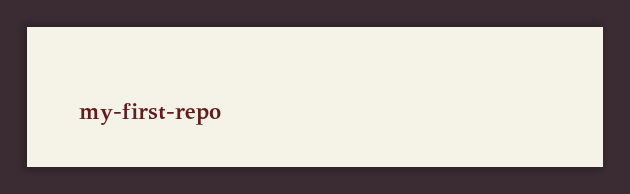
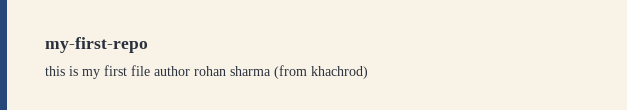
+ this is my first file author rohan sharma (from khachrod)

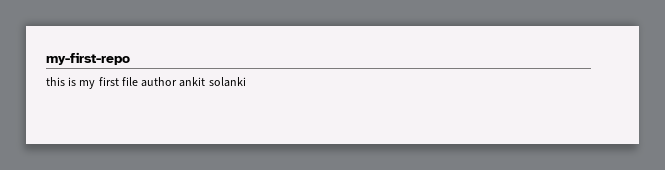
- this is my first file author rohan sharma (from khachrod)
+ this is my first file author ankit solanki

